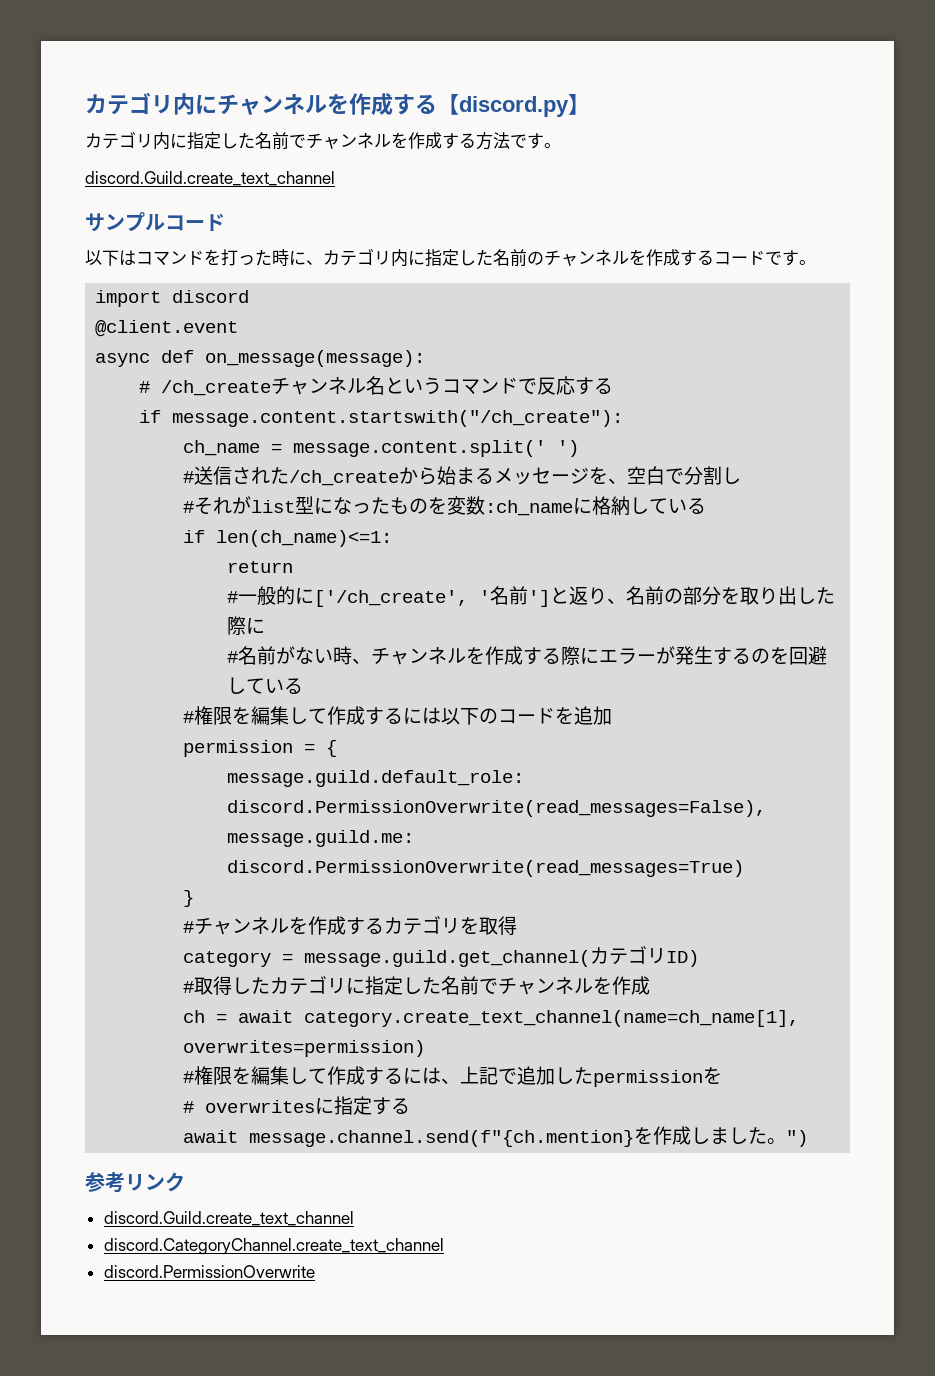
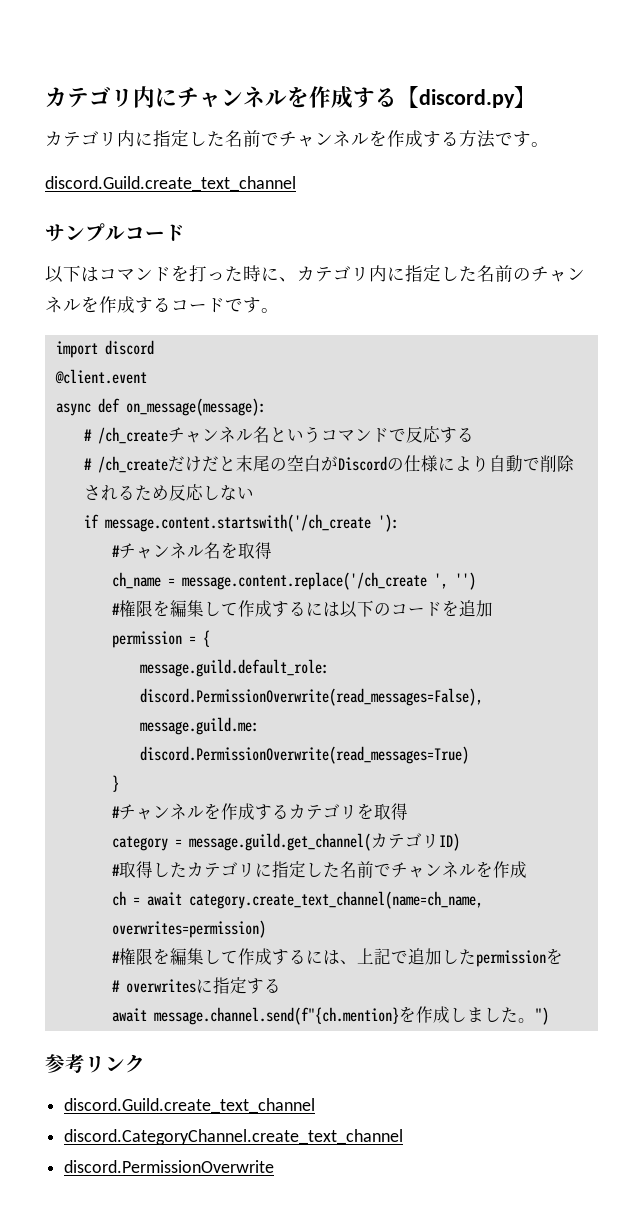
- if message.content.startswith("/ch_create"):
- ch_name = message.content.split(' ')
- #送信された/ch_createから始まるメッセージを、空白で分割し
- #それがlist型になったものを変数:ch_nameに格納している
- if len(ch_name)<=1:
- return
- #一般的に['/ch_create', '名前']と返り、名前の部分を取り出した際に
- #名前がない時、チャンネルを作成する際にエラーが発生するのを回避している
+ # /ch_createだけだと末尾の空白がDiscordの仕様により自動で削除されるため反応しない
+ if message.content.startswith('/ch_create '):
+ #チャンネル名を取得
+ ch_name = message.content.replace('/ch_create ', '')
- ch = await category.create_text_channel(name=ch_name[1], overwrites=permission)
+ ch = await category.create_text_channel(name=ch_name, overwrites=permission)

